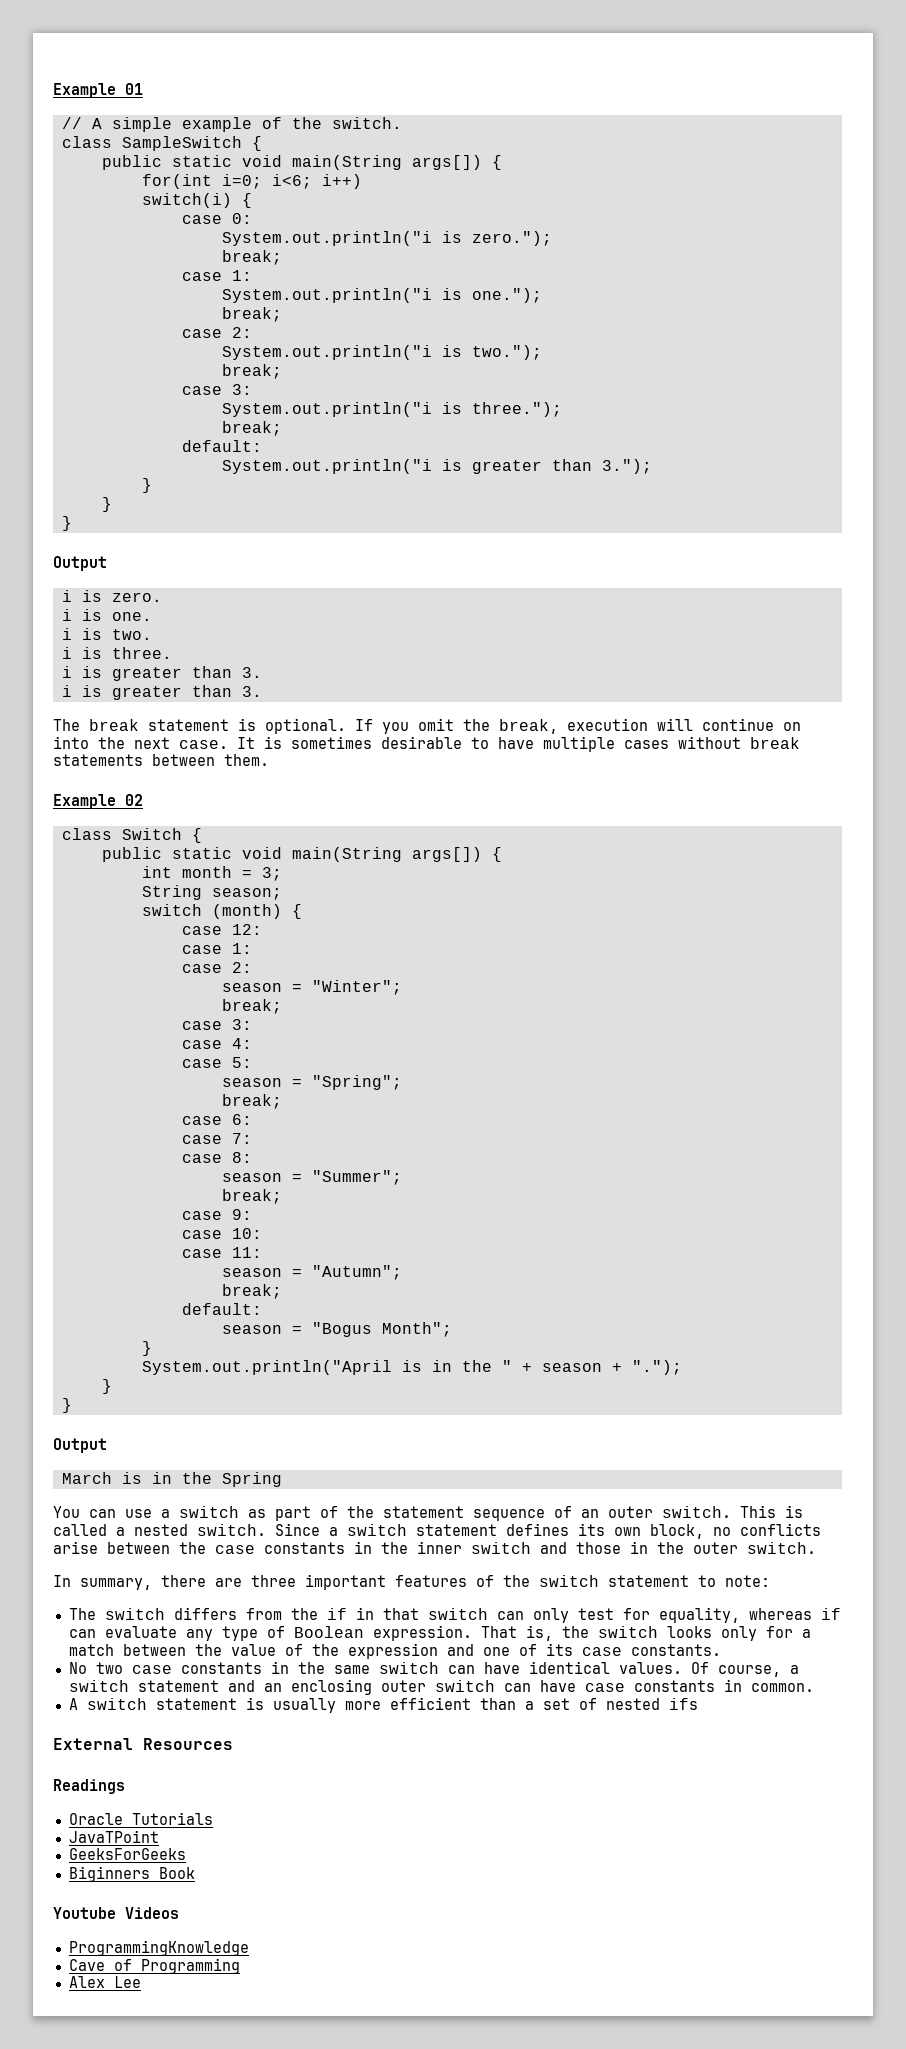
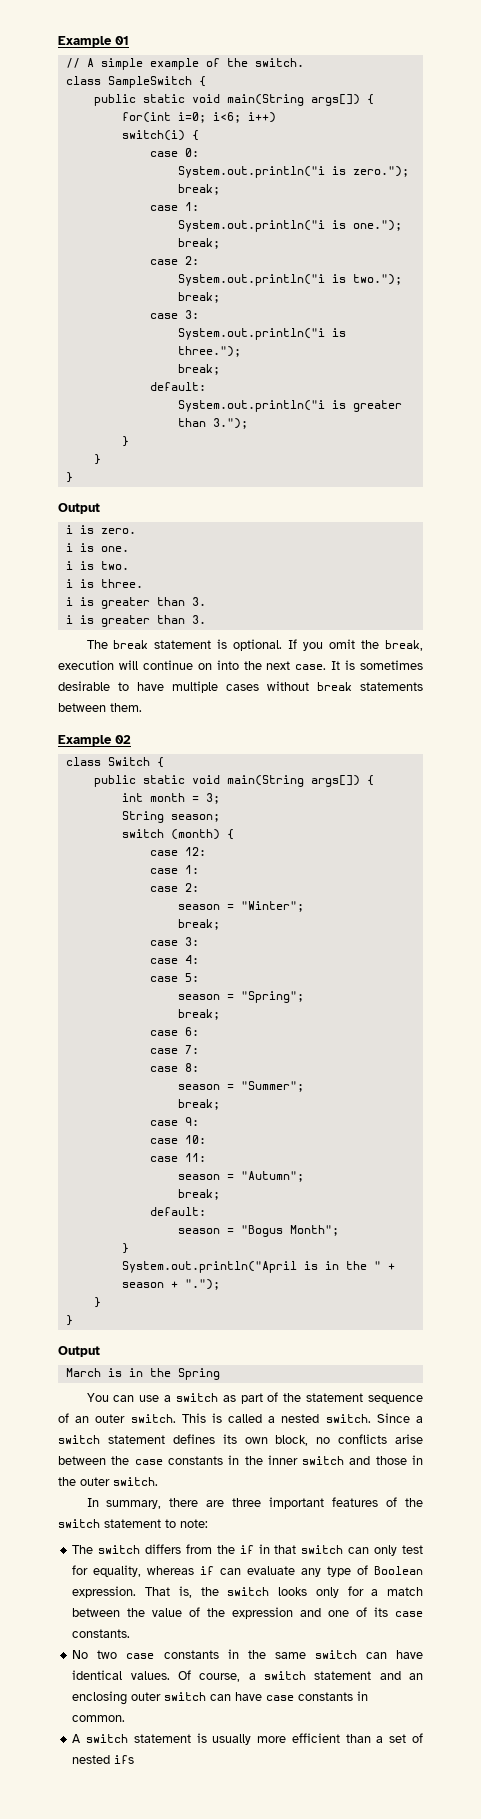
- External Resources
- Readings
- Oracle Tutorials
- JavaTPoint
- GeeksForGeeks
- Biginners Book
- Youtube Videos
- ProgrammingKnowledge
- Cave of Programming
- Alex Lee

